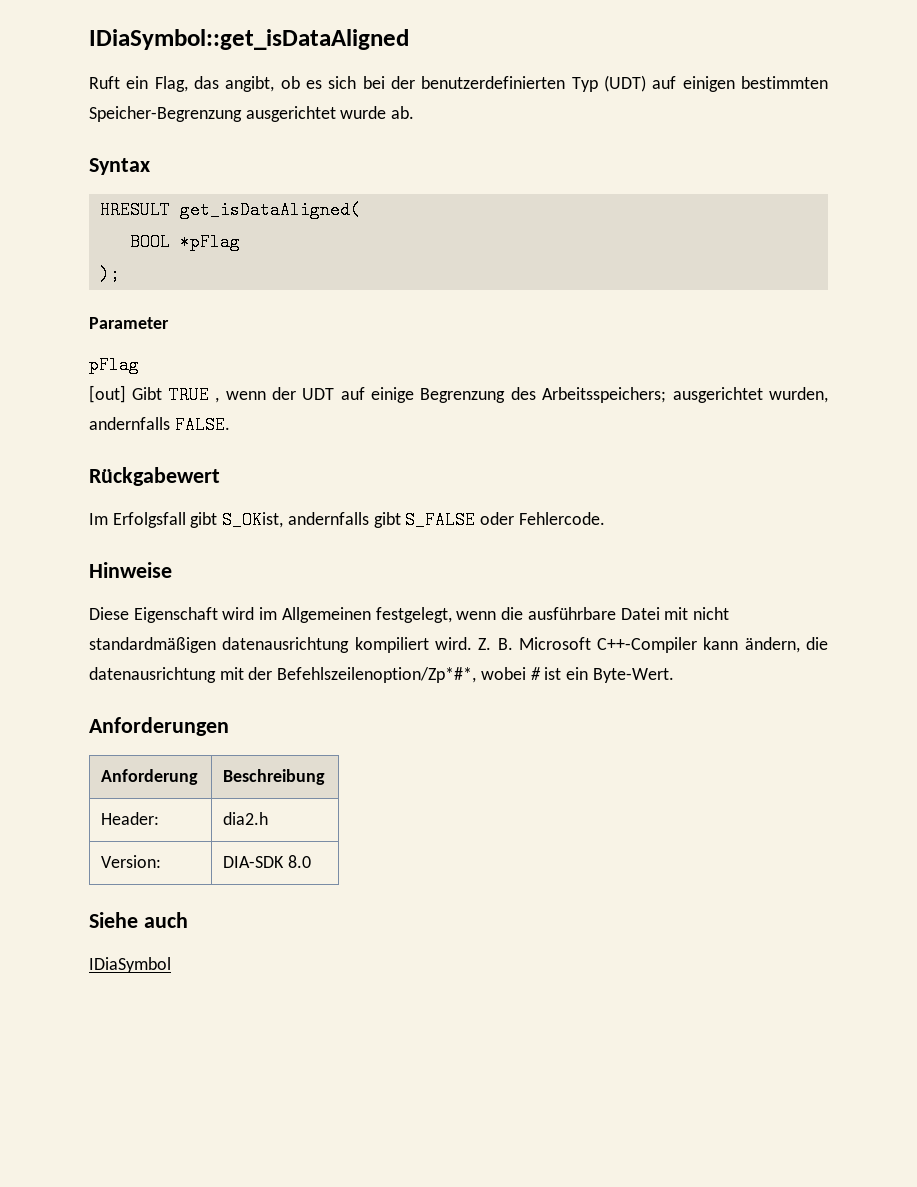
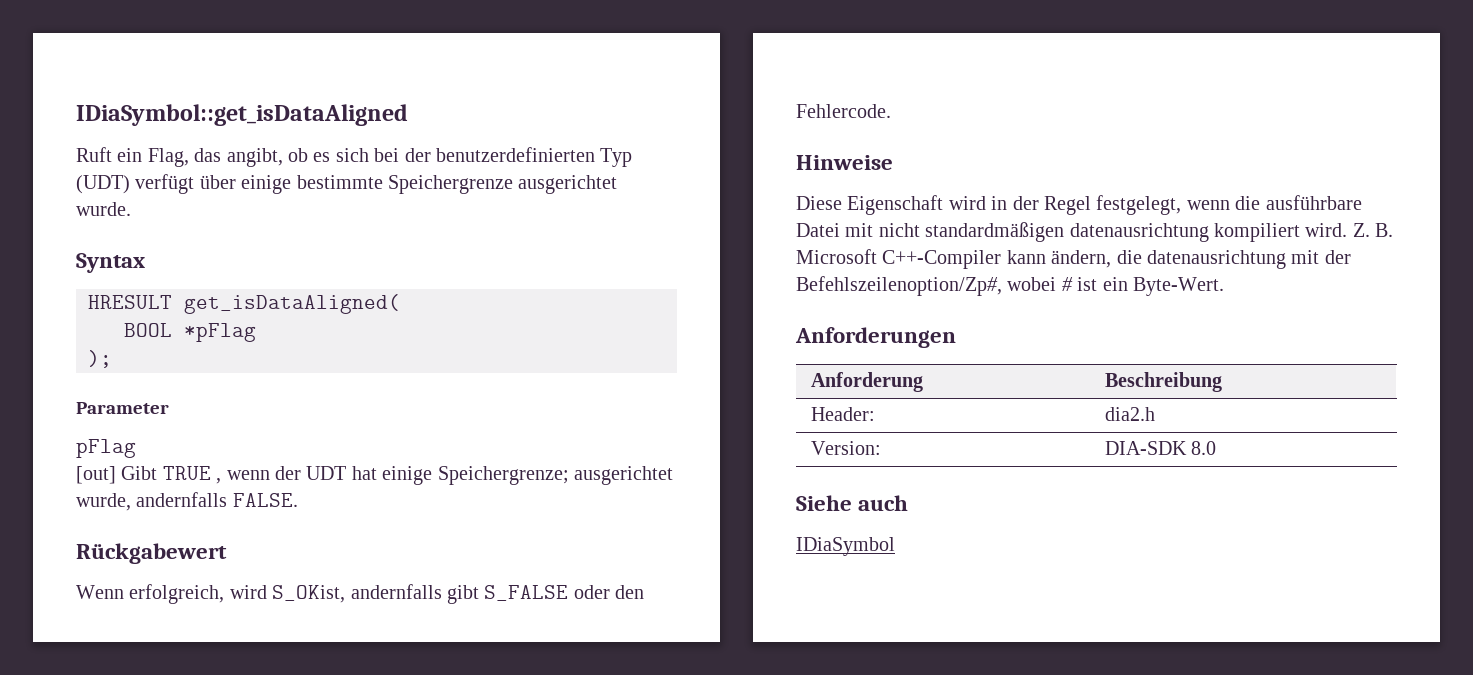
- Ruft ein Flag, das angibt, ob es sich bei der benutzerdefinierten Typ (UDT) auf einigen bestimmten Speicher-Begrenzung ausgerichtet wurde ab.
+ Ruft ein Flag, das angibt, ob es sich bei der benutzerdefinierten Typ (UDT) verfügt über einige bestimmte Speichergrenze ausgerichtet wurde.
- [out] Gibt TRUE , wenn der UDT auf einige Begrenzung des Arbeitsspeichers; ausgerichtet wurden, andernfalls FALSE.
+ [out] Gibt TRUE , wenn der UDT hat einige Speichergrenze; ausgerichtet wurde, andernfalls FALSE.
- Im Erfolgsfall gibt S_OKist, andernfalls gibt S_FALSE oder Fehlercode.
+ Wenn erfolgreich, wird S_OKist, andernfalls gibt S_FALSE oder den Fehlercode.
- Diese Eigenschaft wird im Allgemeinen festgelegt, wenn die ausführbare Datei mit nicht standardmäßigen datenausrichtung kompiliert wird.
+ Diese Eigenschaft wird in der Regel festgelegt, wenn die ausführbare Datei mit nicht standardmäßigen datenausrichtung kompiliert wird.
- Z. B. Microsoft C++-Compiler kann ändern, die datenausrichtung mit der Befehlszeilenoption/Zp*#*, wobei # ist ein Byte-Wert.
+ Z. B. Microsoft C++-Compiler kann ändern, die datenausrichtung mit der Befehlszeilenoption/Zp#, wobei # ist ein Byte-Wert.

